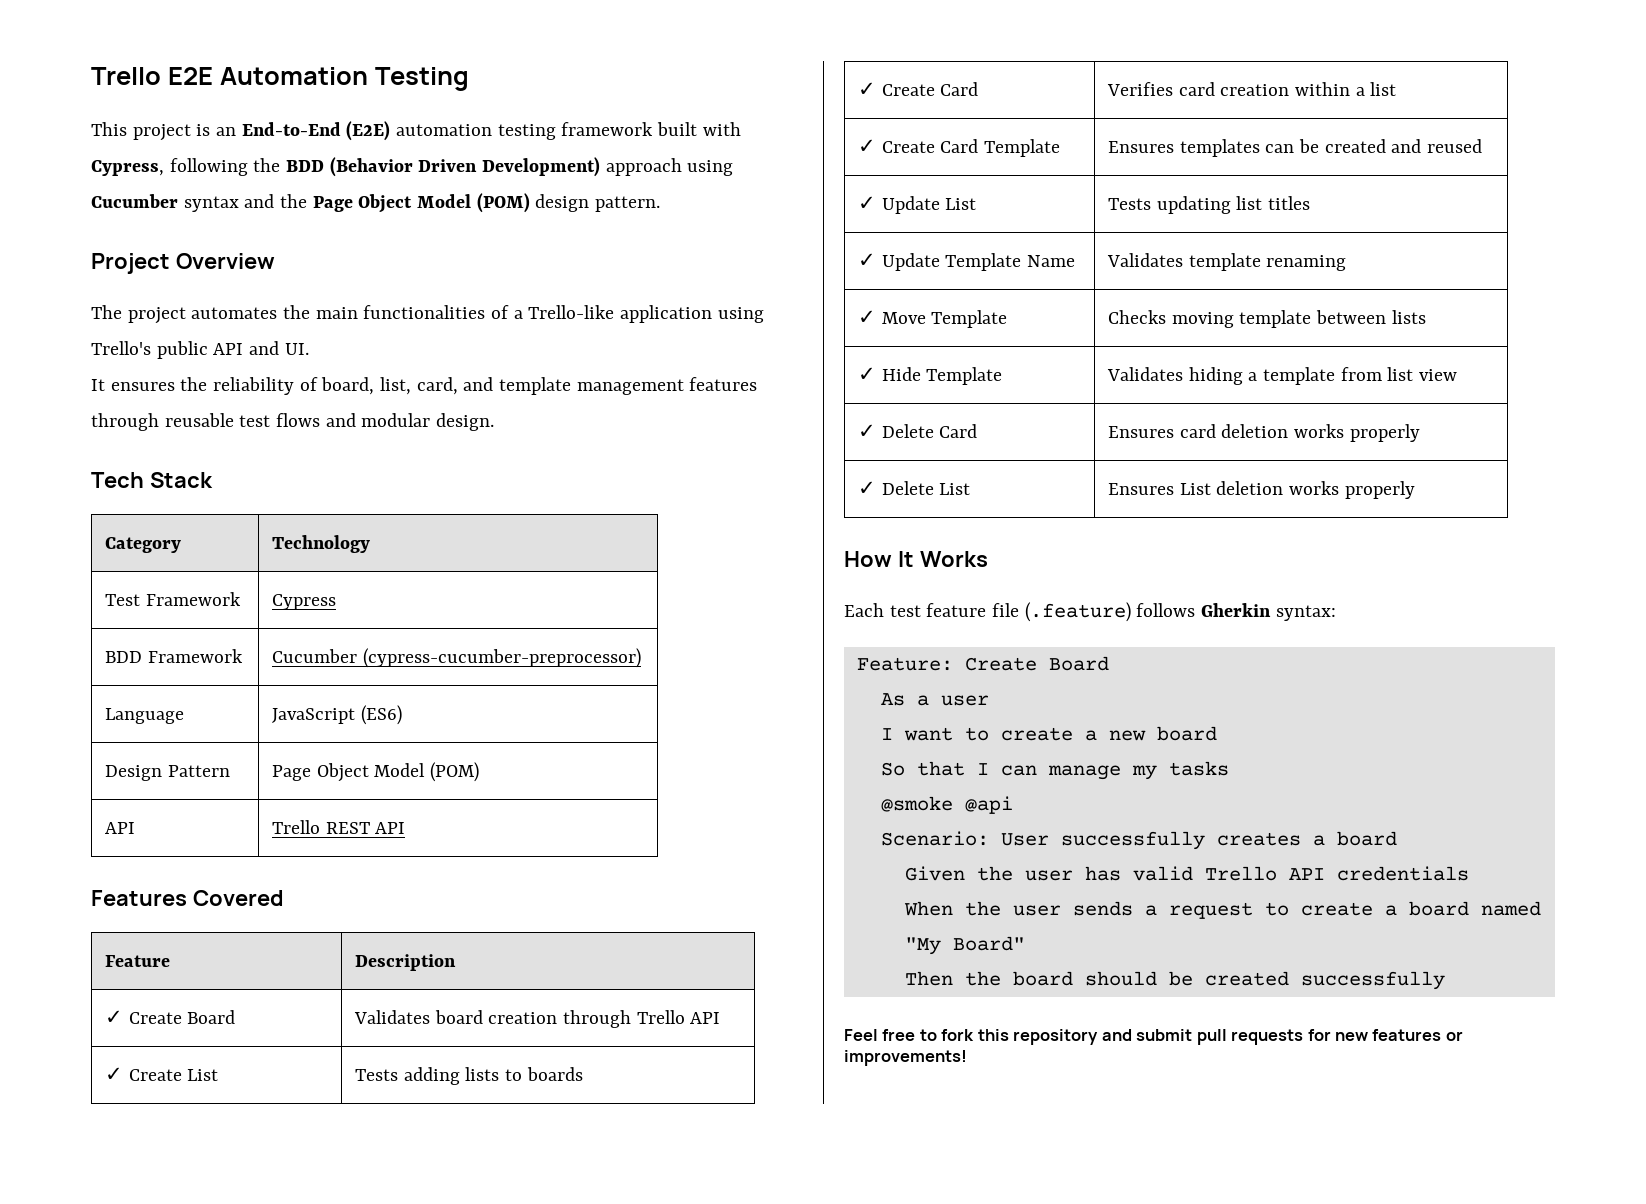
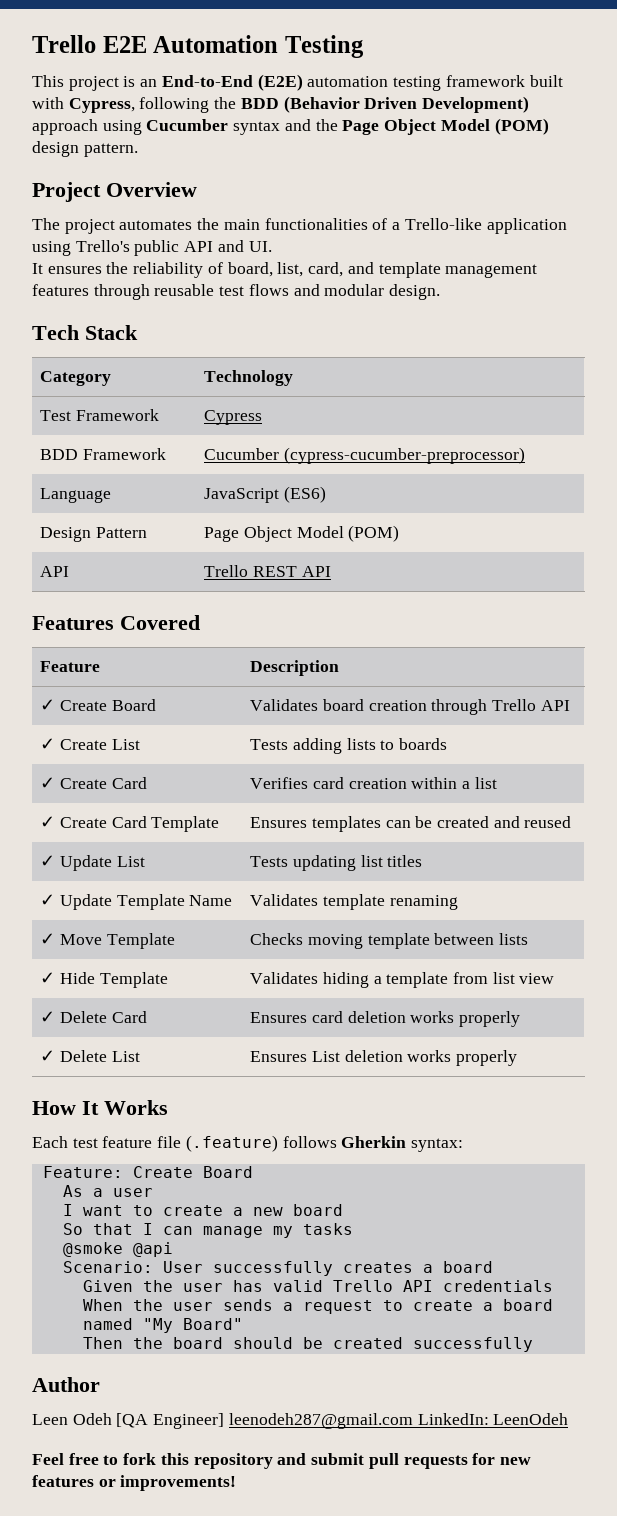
+ Author
+ Leen Odeh [QA Engineer] leenodeh287@gmail.com LinkedIn: LeenOdeh

